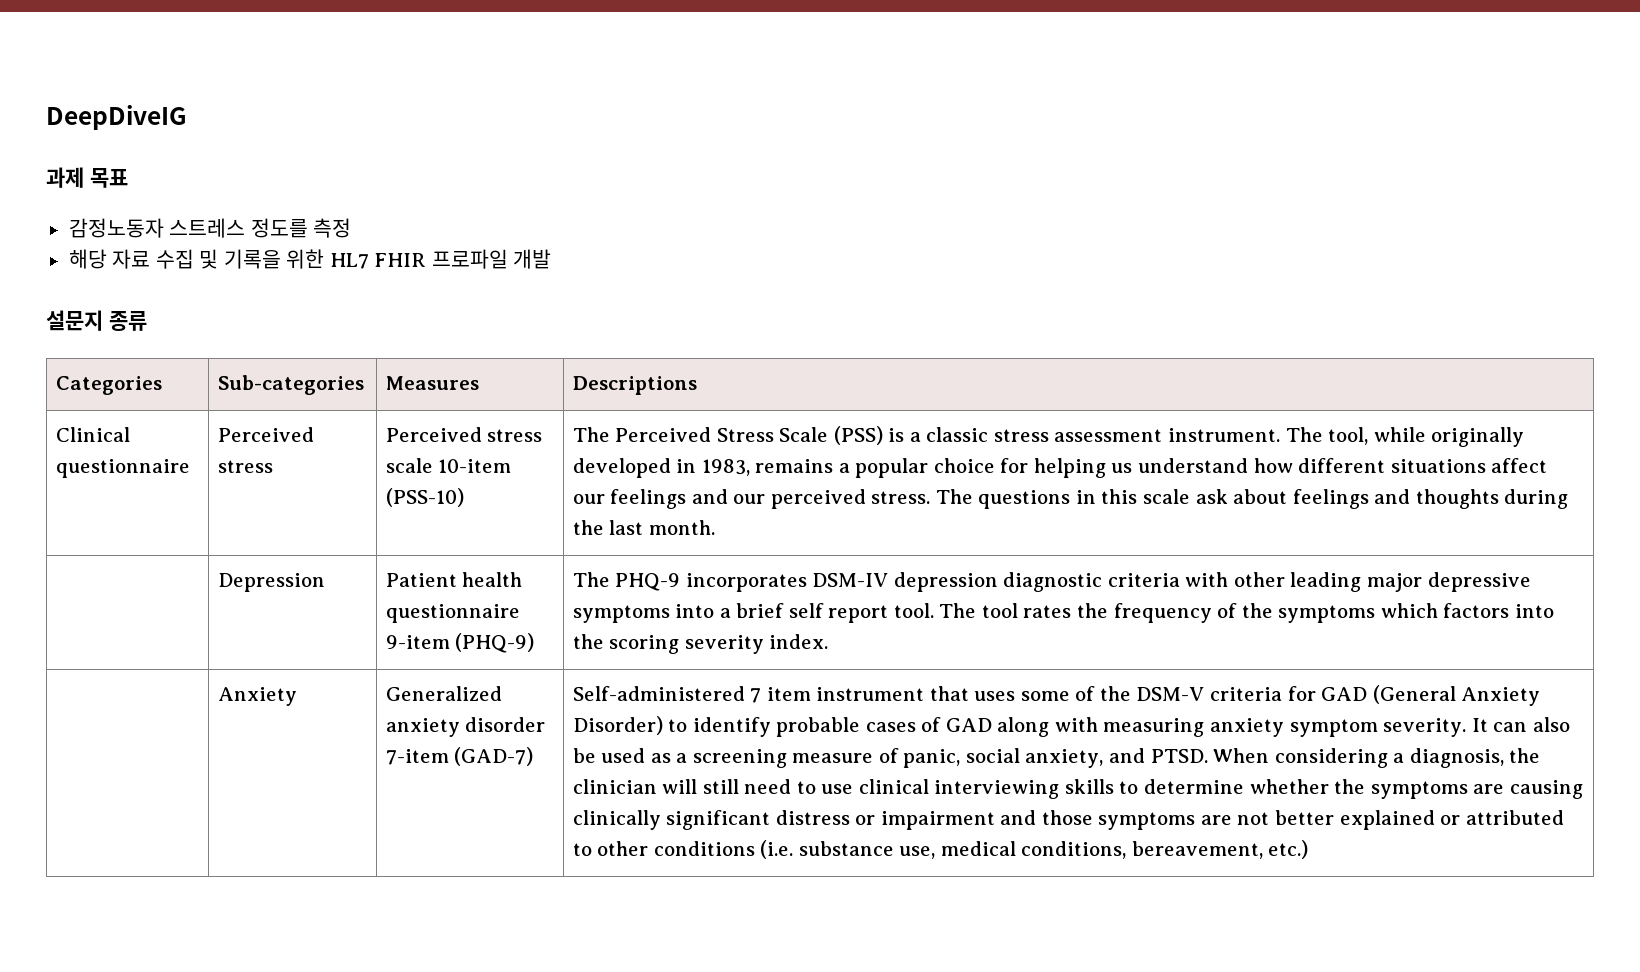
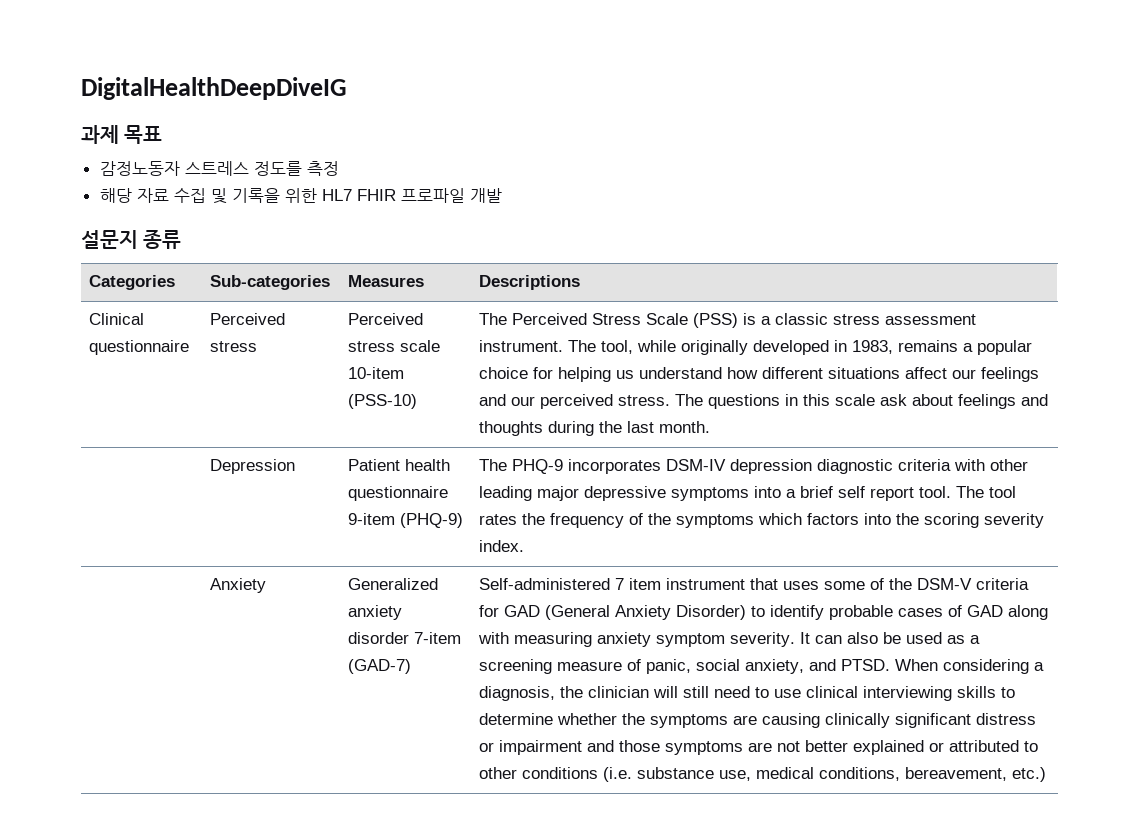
- DeepDiveIG
+ DigitalHealthDeepDiveIG

